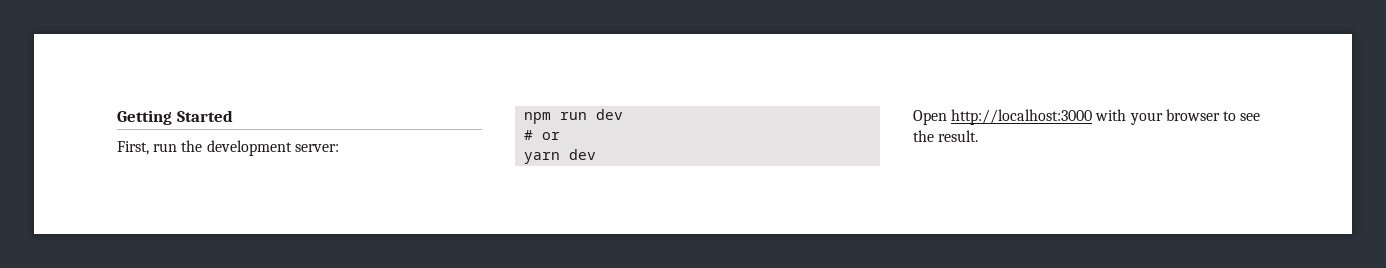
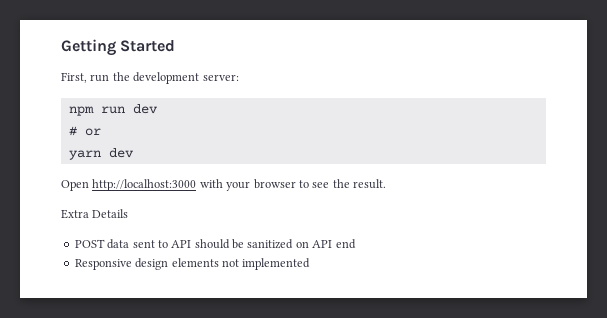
+ Extra Details
+ POST data sent to API should be sanitized on API end
+ Responsive design elements not implemented

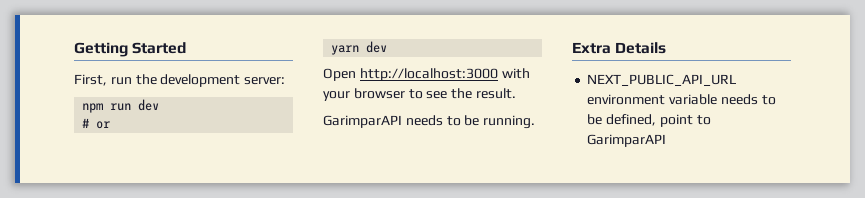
+ GarimparAPI needs to be running.
  Extra Details
- POST data sent to API should be sanitized on API end
- Responsive design elements not implemented
+ NEXT_PUBLIC_API_URL environment variable needs to be defined, point to GarimparAPI

